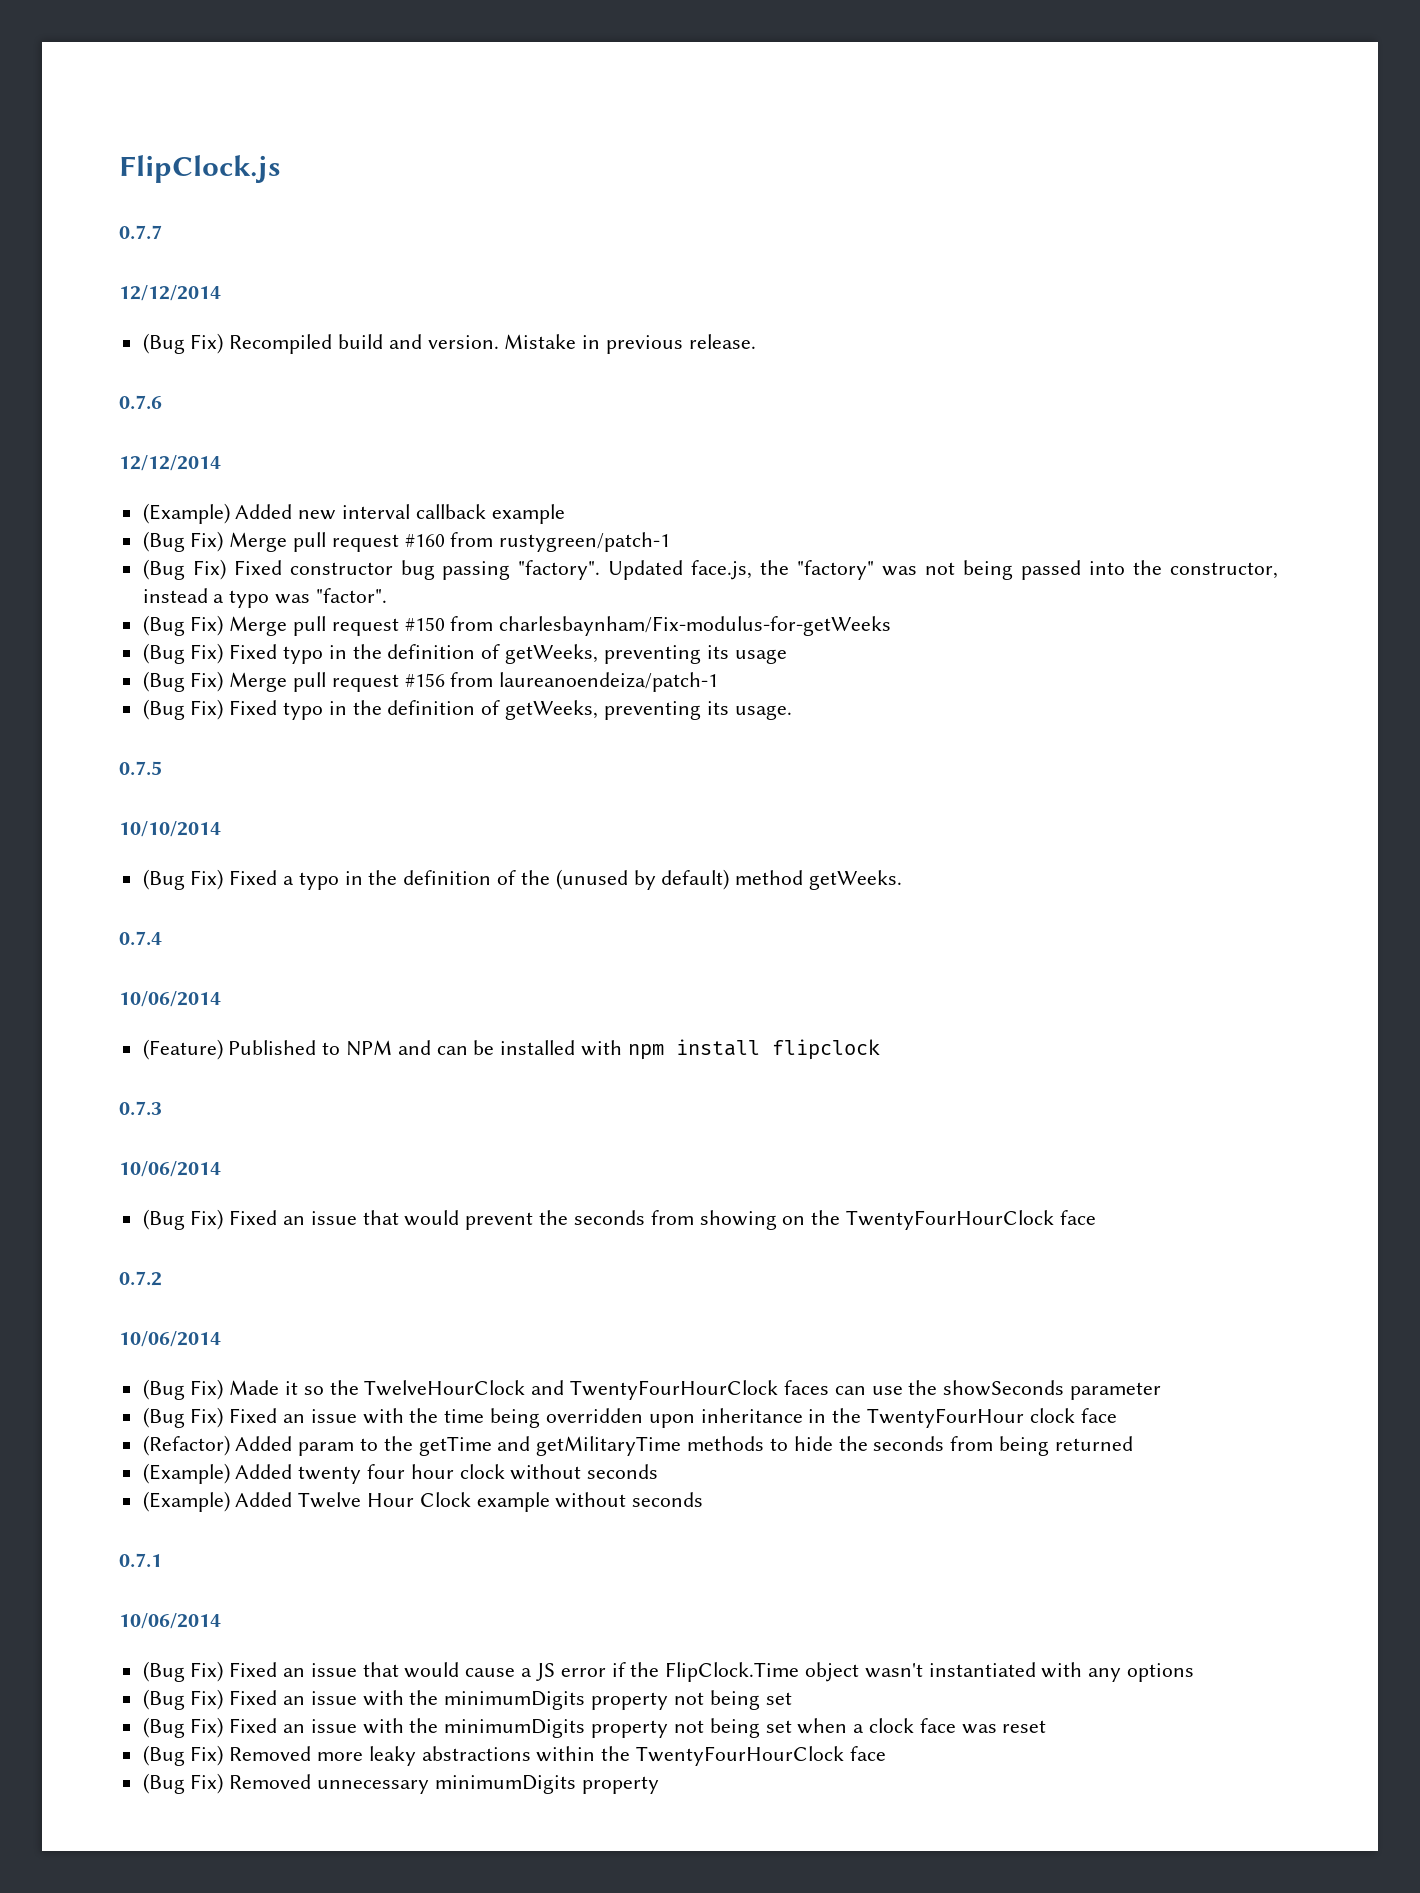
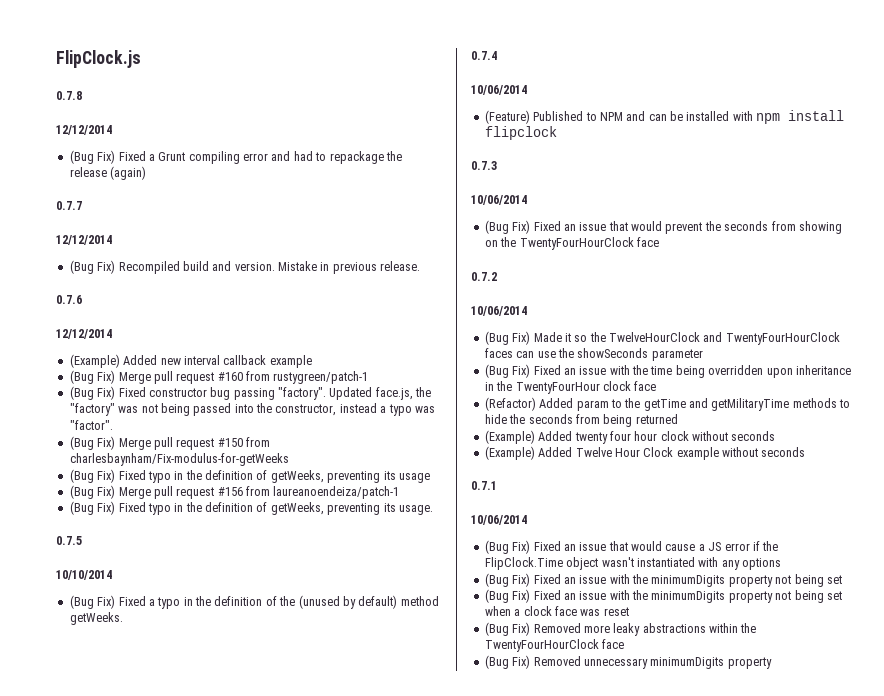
+ 0.7.8
+ 12/12/2014
+ (Bug Fix) Fixed a Grunt compiling error and had to repackage the release (again)

